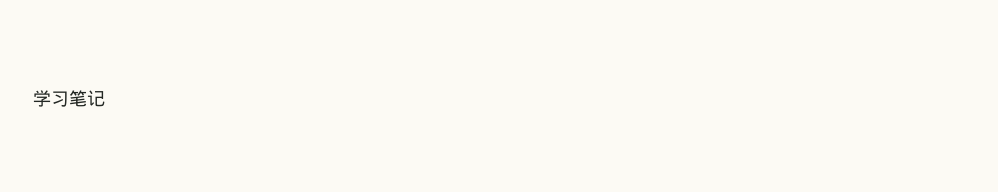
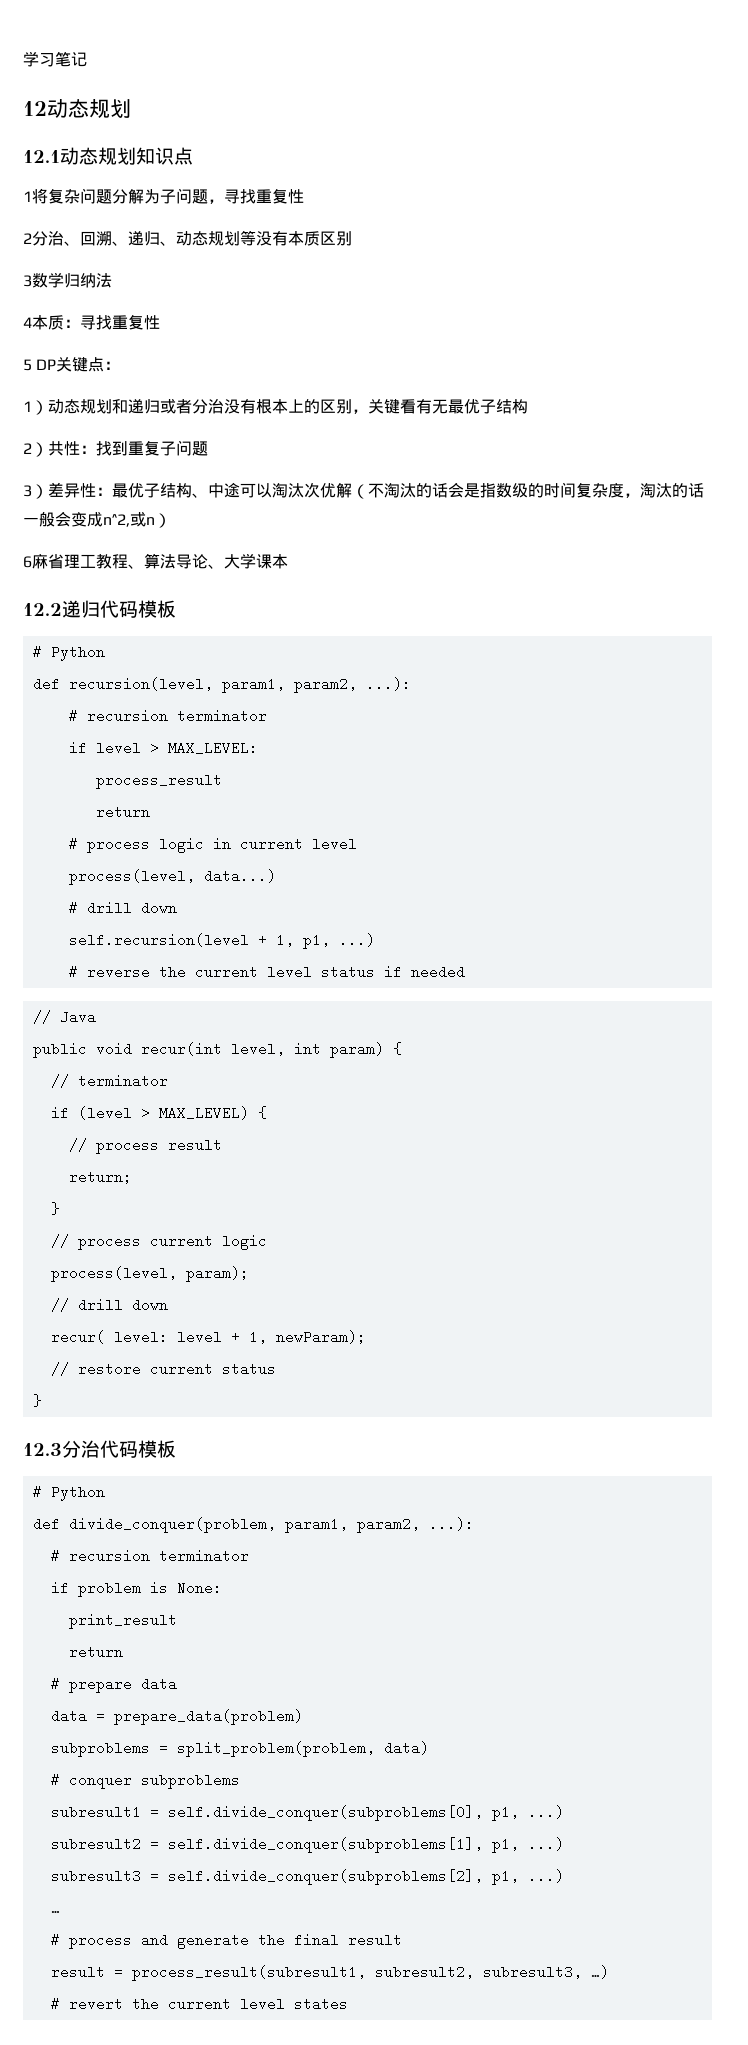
+ 12动态规划
+ 12.1动态规划知识点
+ 1将复杂问题分解为子问题，寻找重复性
+ 2分治、回溯、递归、动态规划等没有本质区别
+ 3数学归纳法
+ 4本质：寻找重复性
+ 5 DP关键点：
+ 1）动态规划和递归或者分治没有根本上的区别，关键看有无最优子结构
+ 2）共性：找到重复子问题
+ 3）差异性：最优子结构、中途可以淘汰次优解（不淘汰的话会是指数级的时间复杂度，淘汰的话一般会变成n^2,或n）
+ 6麻省理工教程、算法导论、大学课本
+ 12.2递归代码模板
+ # Python
+ def recursion(level, param1, param2, ...):
+ # recursion terminator
+ if level > MAX_LEVEL:
+ process_result
+ return
+ # process logic in current level
+ process(level, data...)
+ # drill down
+ self.recursion(level + 1, p1, ...)
+ # reverse the current level status if needed
+ // Java
+ public void recur(int level, int param) {
+ // terminator
+ if (level > MAX_LEVEL) {
+ // process result
+ return;
+ }
+ // process current logic
+ process(level, param);
+ // drill down
+ recur( level: level + 1, newParam);
+ // restore current status
+ }
+ 12.3分治代码模板
+ # Python
+ def divide_conquer(problem, param1, param2, ...):
+ # recursion terminator
+ if problem is None:
+ print_result
+ return
+ # prepare data
+ data = prepare_data(problem)
+ subproblems = split_problem(problem, data)
+ # conquer subproblems
+ subresult1 = self.divide_conquer(subproblems[0], p1, ...)
+ subresult2 = self.divide_conquer(subproblems[1], p1, ...)
+ subresult3 = self.divide_conquer(subproblems[2], p1, ...)
+ …
+ # process and generate the final result
+ result = process_result(subresult1, subresult2, subresult3, …)
+ # revert the current level states

